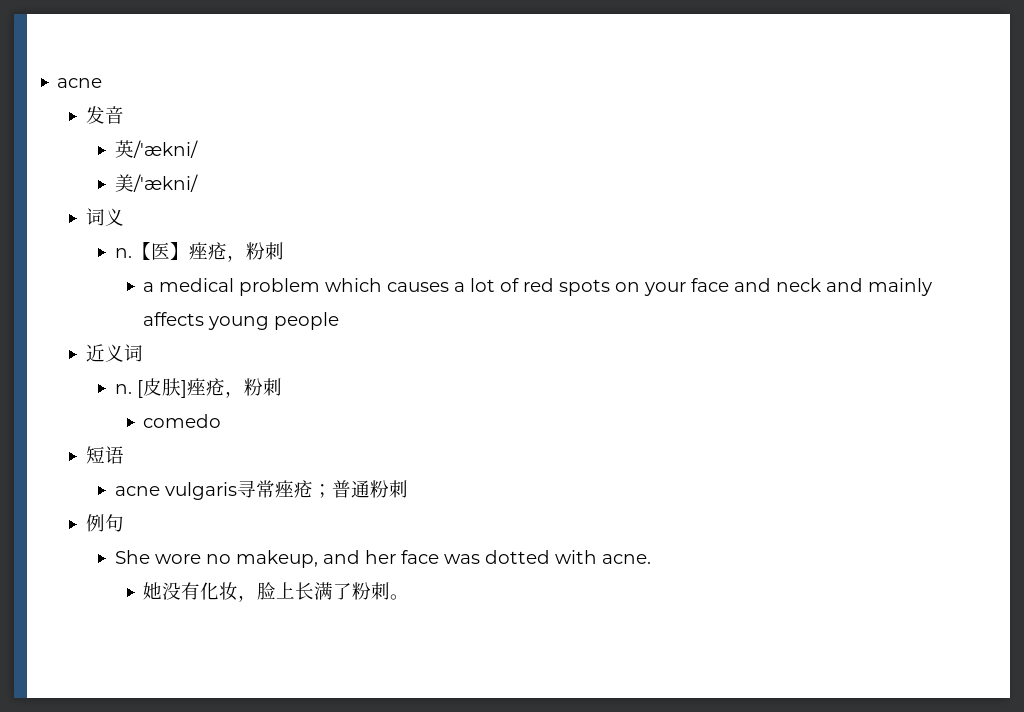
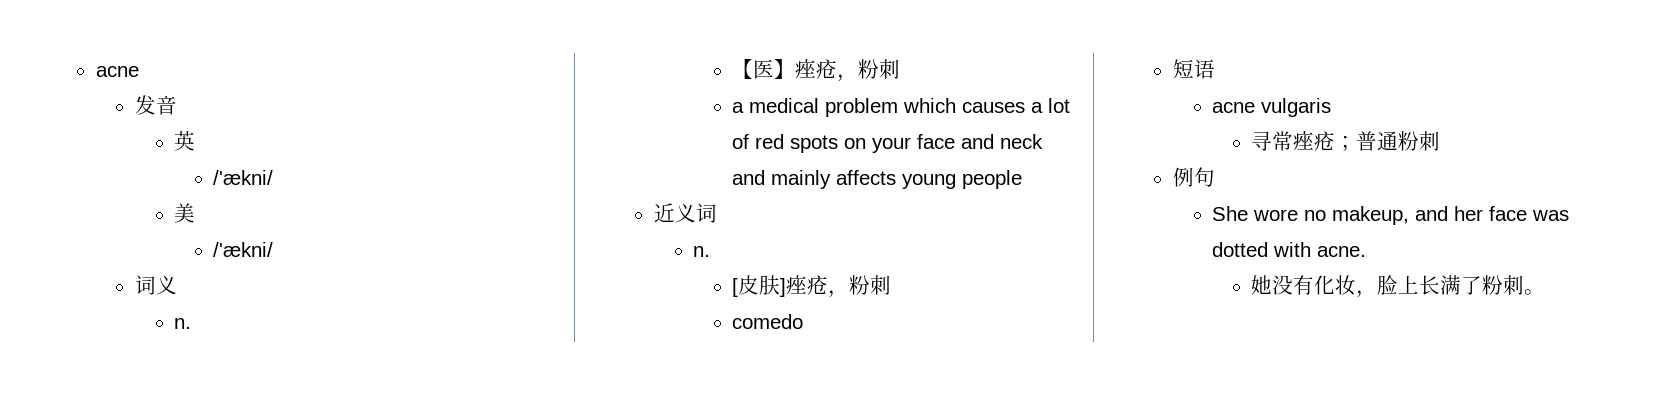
- 英/'ækni/
+ 英
+ /'ækni/
- 美/'ækni/
+ 美
+ /'ækni/
  词义
- n.【医】痤疮，粉刺
+ n.
+ 【医】痤疮，粉刺
  近义词
- n. [皮肤]痤疮，粉刺
+ n.
+ [皮肤]痤疮，粉刺
- acne vulgaris寻常痤疮；普通粉刺
+ acne vulgaris
+ 寻常痤疮；普通粉刺

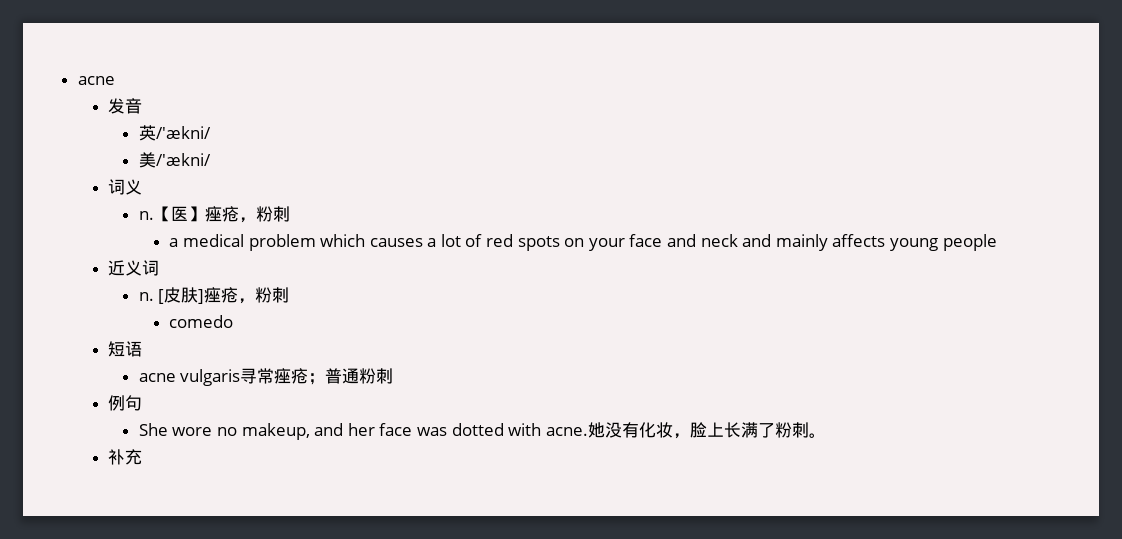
- 英
- /'ækni/
+ 英/'ækni/
- 美
- /'ækni/
+ 美/'ækni/
  词义
- n.
- 【医】痤疮，粉刺
+ n.【医】痤疮，粉刺
  近义词
- n.
- [皮肤]痤疮，粉刺
+ n. [皮肤]痤疮，粉刺
- acne vulgaris
- 寻常痤疮；普通粉刺
+ acne vulgaris寻常痤疮；普通粉刺
- She wore no makeup, and her face was dotted with acne.
- 她没有化妆，脸上长满了粉刺。
+ She wore no makeup, and her face was dotted with acne.她没有化妆，脸上长满了粉刺。
+ 补充

